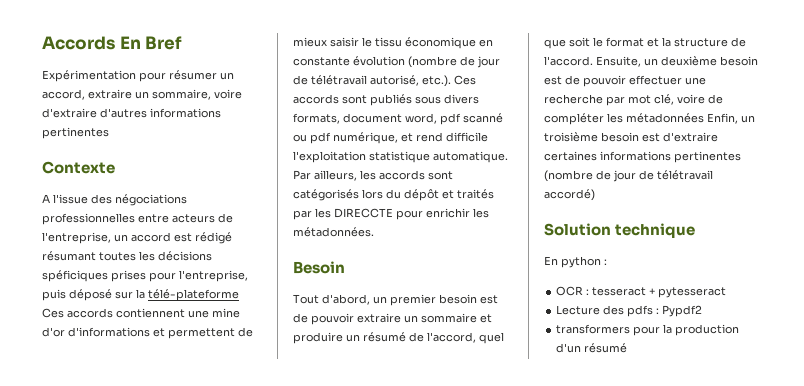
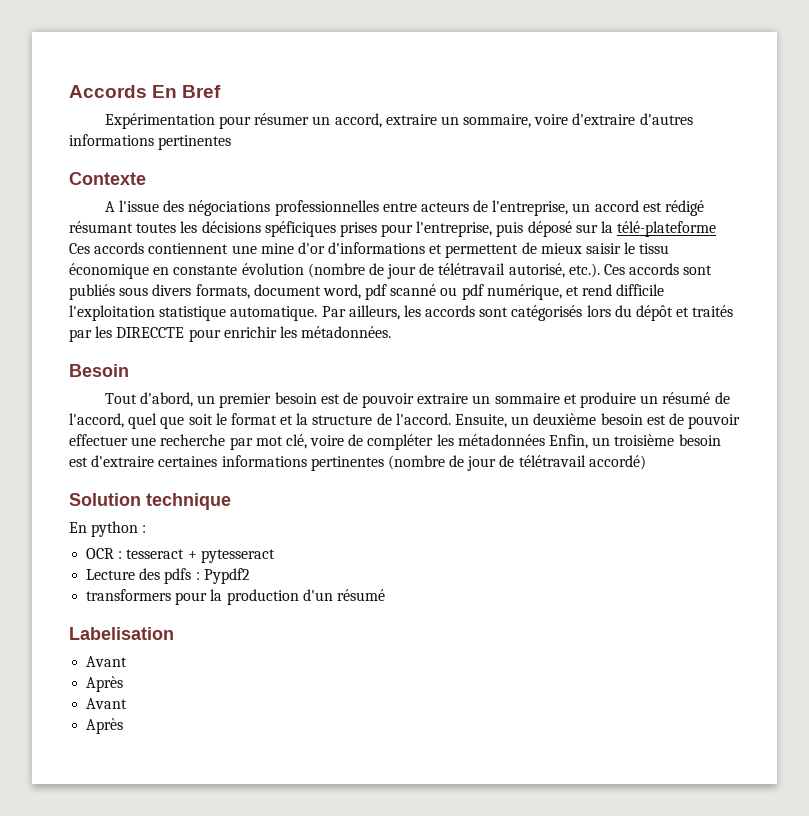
+ Labelisation
+ Avant
+ Après
+ Avant
+ Après

